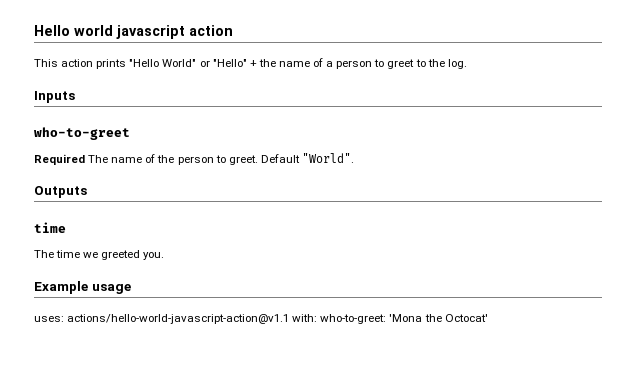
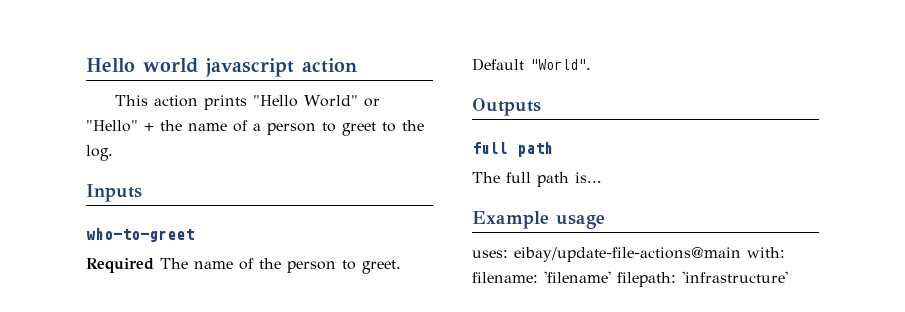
  Outputs
- time
- The time we greeted you.
+ full path
+ The full path is...
- uses: actions/hello-world-javascript-action@v1.1 with: who-to-greet: 'Mona the Octocat'
+ uses: eibay/update-file-actions@main with: filename: 'filename' filepath: 'infrastructure'

